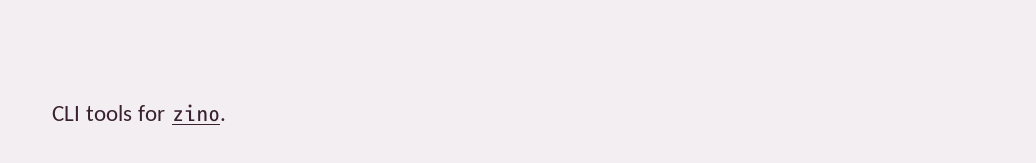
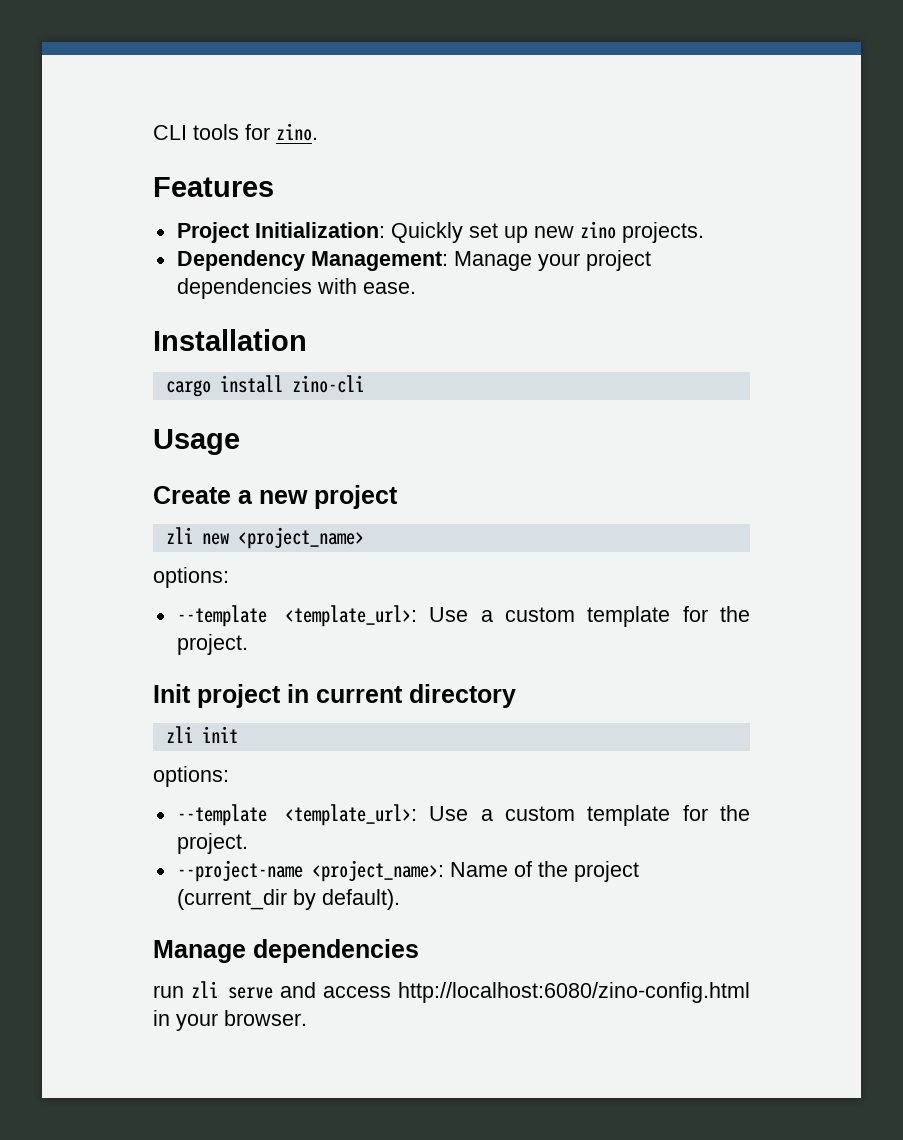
+ Features
+ Project Initialization: Quickly set up new zino projects.
+ Dependency Management: Manage your project dependencies with ease.
+ Installation
+ cargo install zino-cli
+ Usage
+ Create a new project
+ zli new <project_name>
+ options:
+ --template <template_url>: Use a custom template for the project.
+ Init project in current directory
+ zli init
+ options:
+ --template <template_url>: Use a custom template for the project.
+ --project-name <project_name>: Name of the project (current_dir by default).
+ Manage dependencies
+ run zli serve and access http://localhost:6080/zino-config.html in your browser.

